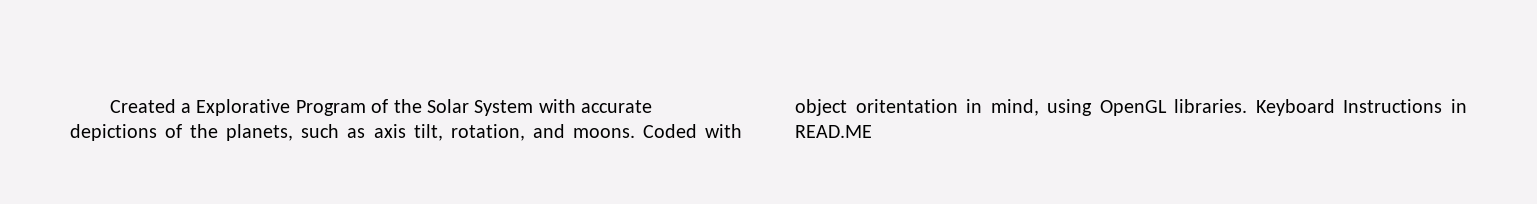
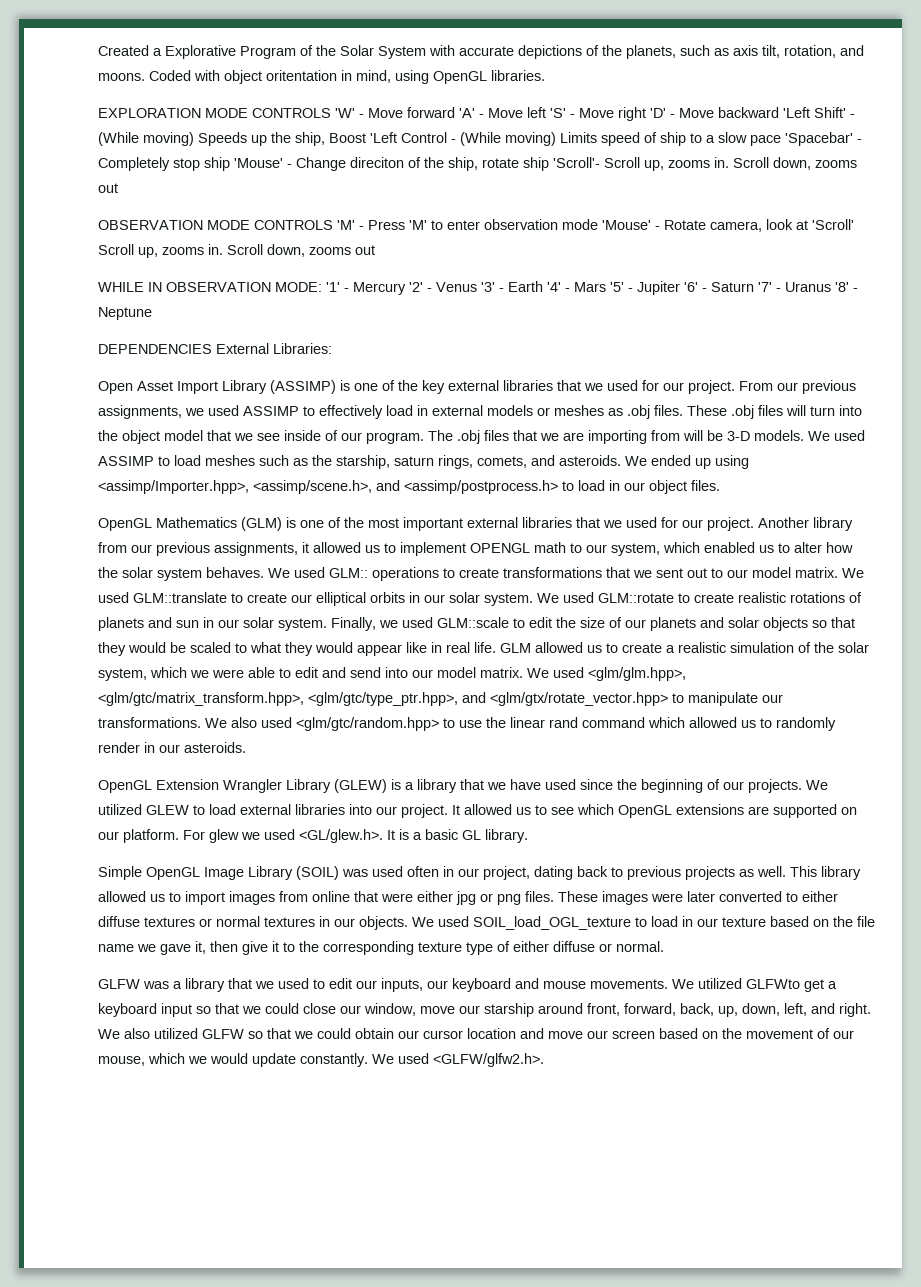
- Coded with object oritentation in mind, using OpenGL libraries. Keyboard Instructions in READ.ME
+ Coded with object oritentation in mind, using OpenGL libraries.
+ EXPLORATION MODE CONTROLS 'W' - Move forward 'A' - Move left 'S' - Move right 'D' - Move backward 'Left Shift' - (While moving) Speeds up the ship, Boost 'Left Control - (While moving) Limits speed of ship to a slow pace 'Spacebar' - Completely stop ship 'Mouse' - Change direciton of the ship, rotate ship 'Scroll'- Scroll up, zooms in. Scroll down, zooms out
+ OBSERVATION MODE CONTROLS 'M' - Press 'M' to enter observation mode 'Mouse' - Rotate camera, look at 'Scroll' Scroll up, zooms in. Scroll down, zooms out
+ WHILE IN OBSERVATION MODE: '1' - Mercury '2' - Venus '3' - Earth '4' - Mars '5' - Jupiter '6' - Saturn '7' - Uranus '8' - Neptune
+ DEPENDENCIES External Libraries:
+ Open Asset Import Library (ASSIMP) is one of the key external libraries that we used for our project. From our previous assignments, we used ASSIMP to effectively load in external models or meshes as .obj files. These .obj files will turn into the object model that we see inside of our program. The .obj files that we are importing from will be 3-D models. We used ASSIMP to load meshes such as the starship, saturn rings, comets, and asteroids. We ended up using <assimp/Importer.hpp>, <assimp/scene.h>, and <assimp/postprocess.h> to load in our object files.
+ OpenGL Mathematics (GLM) is one of the most important external libraries that we used for our project. Another library from our previous assignments, it allowed us to implement OPENGL math to our system, which enabled us to alter how the solar system behaves. We used GLM:: operations to create transformations that we sent out to our model matrix. We used GLM::translate to create our elliptical orbits in our solar system. We used GLM::rotate to create realistic rotations of planets and sun in our solar system. Finally, we used GLM::scale to edit the size of our planets and solar objects so that they would be scaled to what they would appear like in real life. GLM allowed us to create a realistic simulation of the solar system, which we were able to edit and send into our model matrix. We used <glm/glm.hpp>, <glm/gtc/matrix_transform.hpp>, <glm/gtc/type_ptr.hpp>, and <glm/gtx/rotate_vector.hpp> to manipulate our transformations. We also used <glm/gtc/random.hpp> to use the linear rand command which allowed us to randomly render in our asteroids.
+ OpenGL Extension Wrangler Library (GLEW) is a library that we have used since the beginning of our projects. We utilized GLEW to load external libraries into our project. It allowed us to see which OpenGL extensions are supported on our platform. For glew we used <GL/glew.h>. It is a basic GL library.
+ Simple OpenGL Image Library (SOIL) was used often in our project, dating back to previous projects as well. This library allowed us to import images from online that were either jpg or png files. These images were later converted to either diffuse textures or normal textures in our objects. We used SOIL_load_OGL_texture to load in our texture based on the file name we gave it, then give it to the corresponding texture type of either diffuse or normal.
+ GLFW was a library that we used to edit our inputs, our keyboard and mouse movements. We utilized GLFWto get a keyboard input so that we could close our window, move our starship around front, forward, back, up, down, left, and right. We also utilized GLFW so that we could obtain our cursor location and move our screen based on the movement of our mouse, which we would update constantly. We used <GLFW/glfw2.h>.

